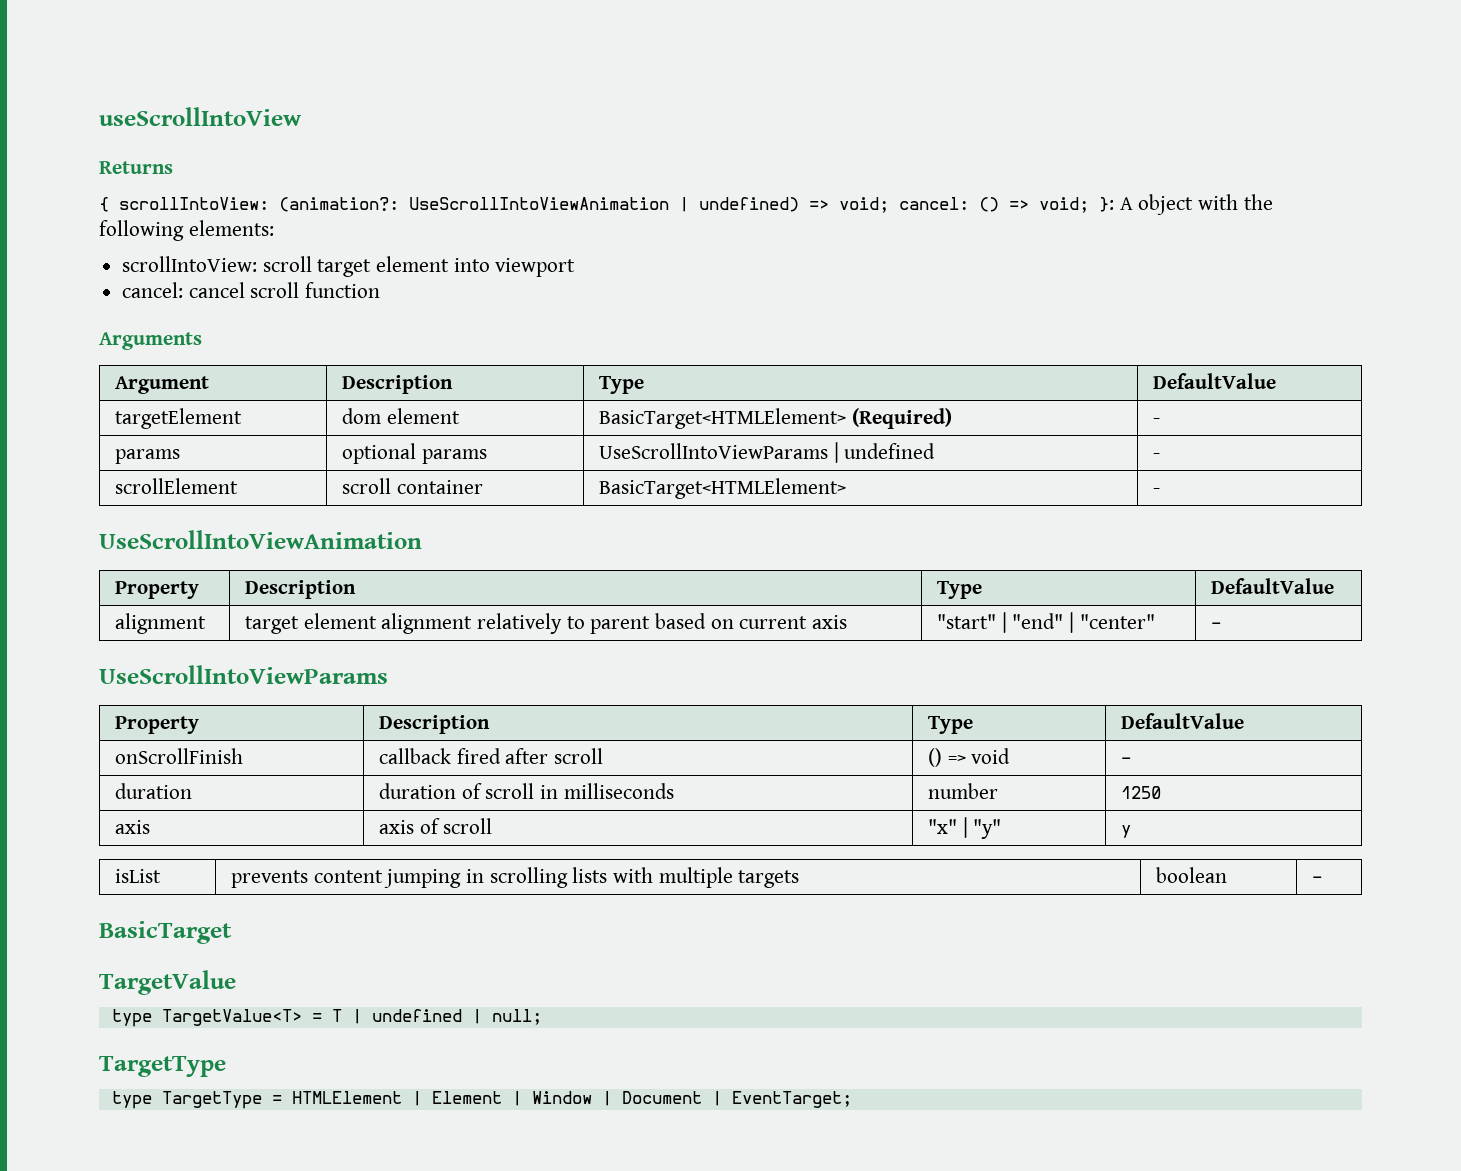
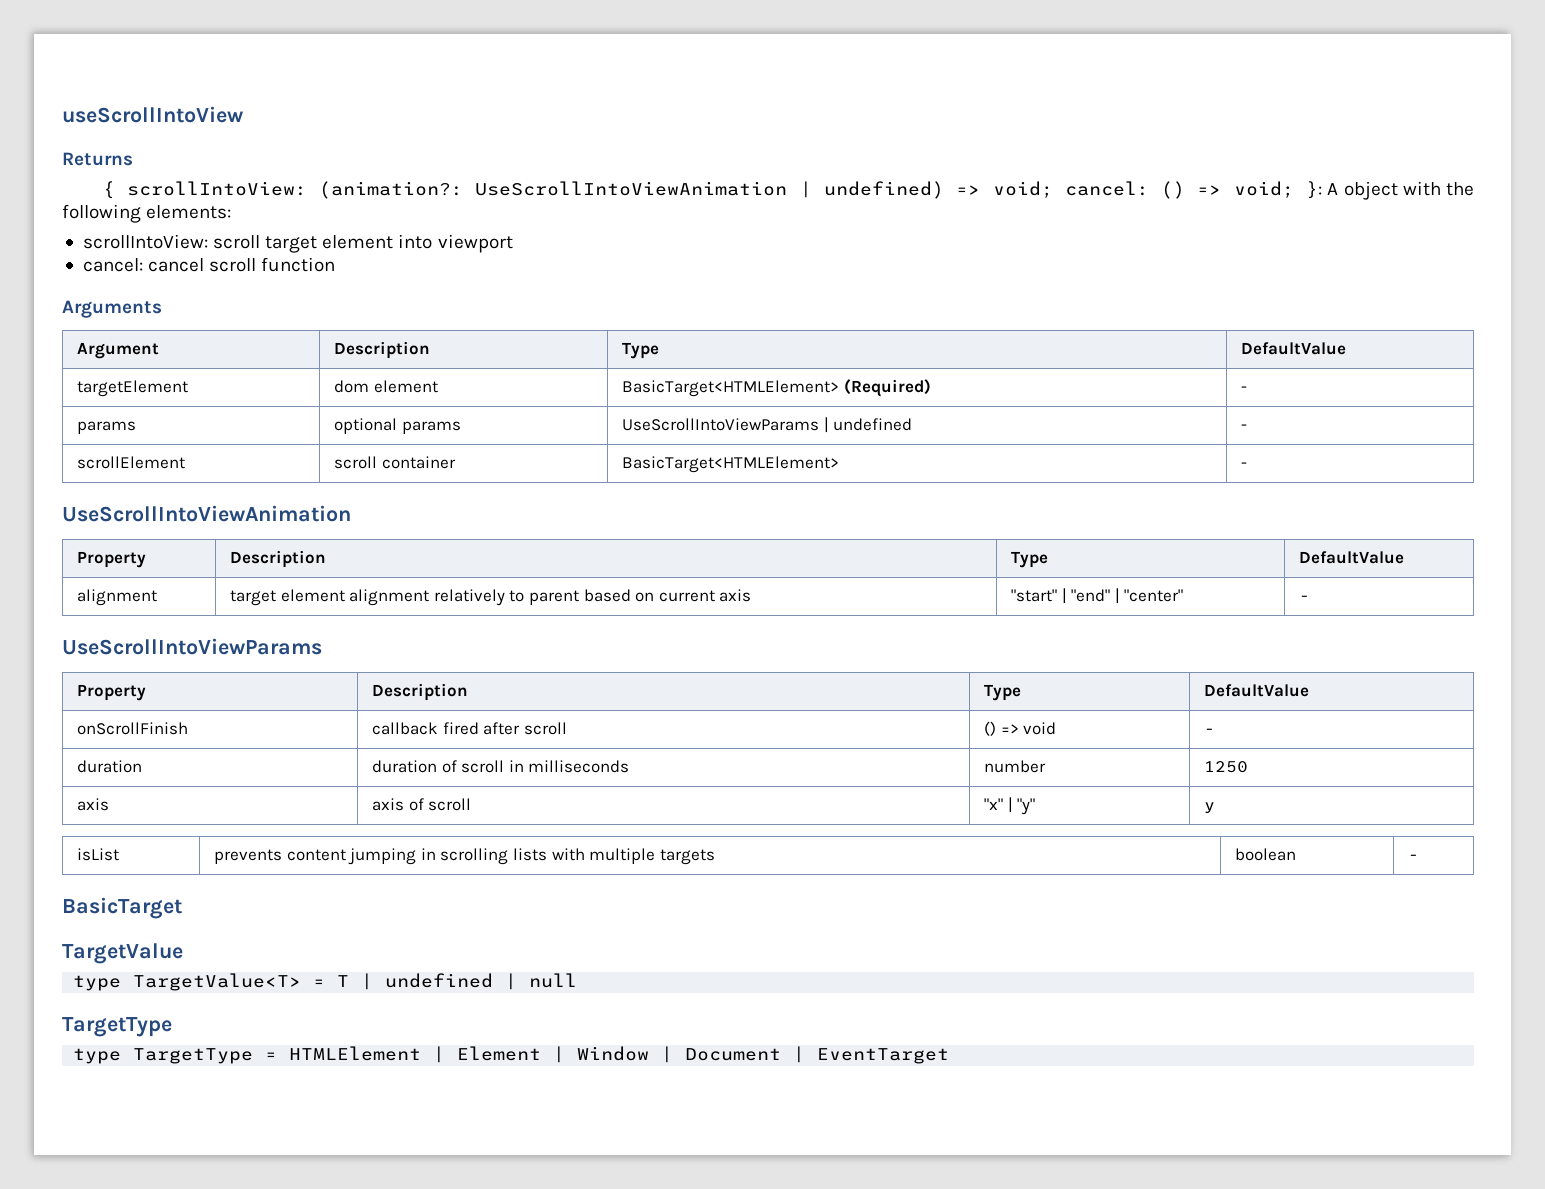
- type TargetValue<T> = T | undefined | null;
+ type TargetValue<T> = T | undefined | null
- type TargetType = HTMLElement | Element | Window | Document | EventTarget;
+ type TargetType = HTMLElement | Element | Window | Document | EventTarget

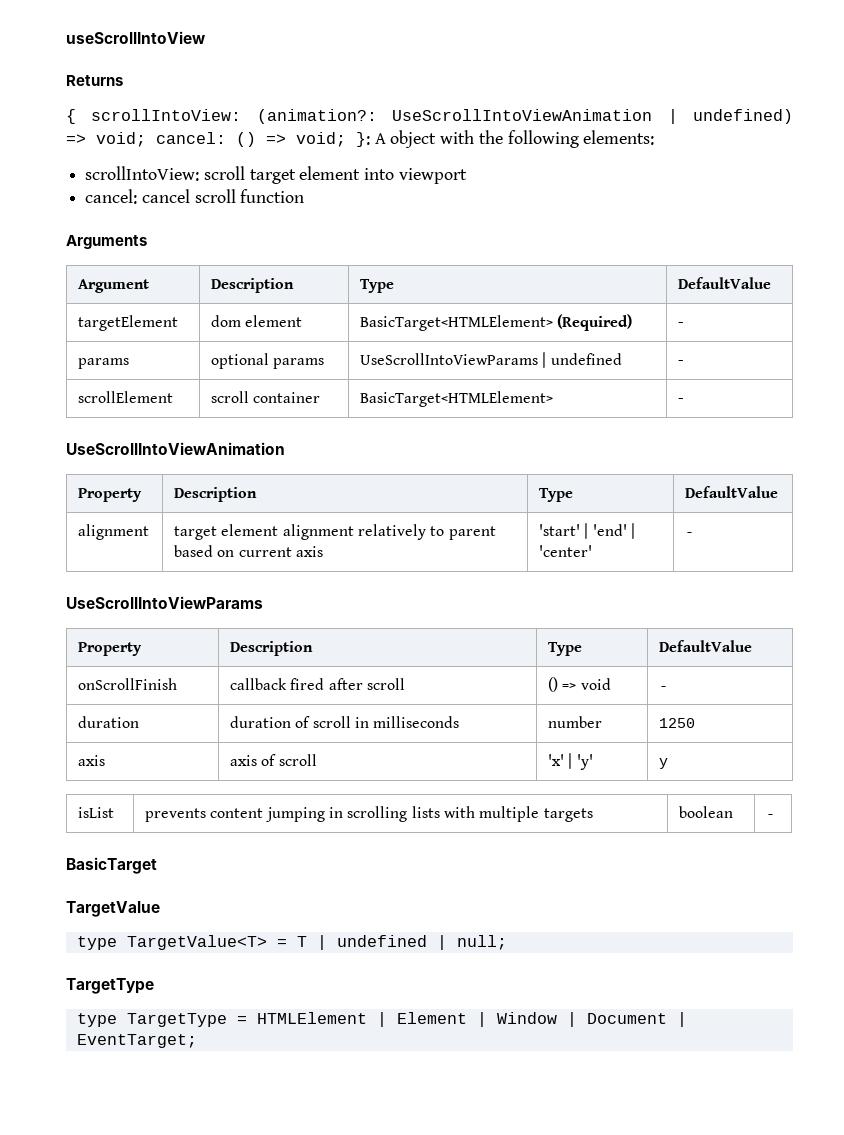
- alignment | target element alignment relatively to parent based on current axis | "start" | "end" | "center" | -
+ alignment | target element alignment relatively to parent based on current axis | 'start' | 'end' | 'center' | -
- axis | axis of scroll | "x" | "y" | y
+ axis | axis of scroll | 'x' | 'y' | y
- type TargetValue<T> = T | undefined | null
+ type TargetValue<T> = T | undefined | null;
- type TargetType = HTMLElement | Element | Window | Document | EventTarget
+ type TargetType = HTMLElement | Element | Window | Document | EventTarget;

